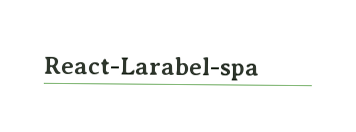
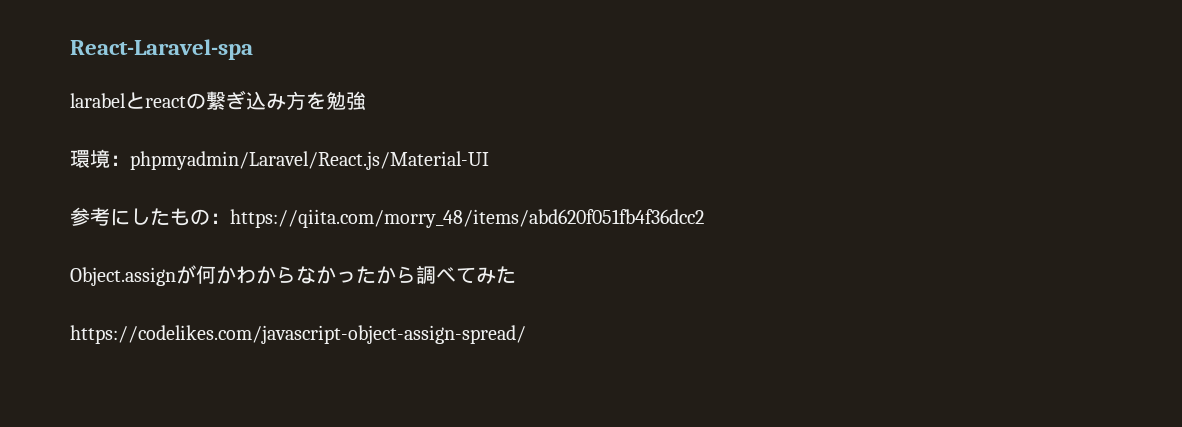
- React-Larabel-spa
+ React-Laravel-spa
+ larabelとreactの繋ぎ込み方を勉強
+ 環境：phpmyadmin/Laravel/React.js/Material-UI
+ 参考にしたもの：https://qiita.com/morry_48/items/abd620f051fb4f36dcc2
+ Object.assignが何かわからなかったから調べてみた
+ https://codelikes.com/javascript-object-assign-spread/

